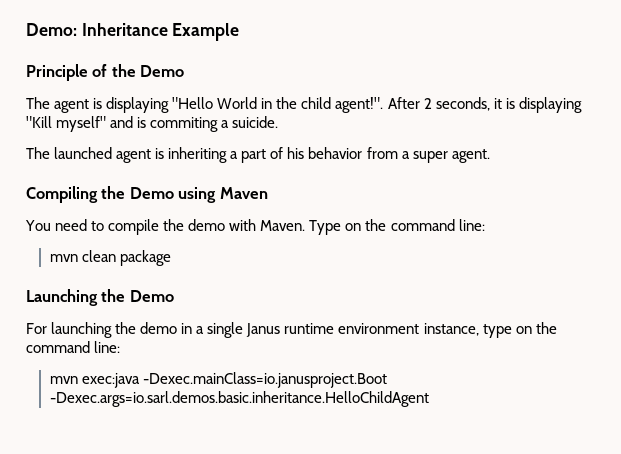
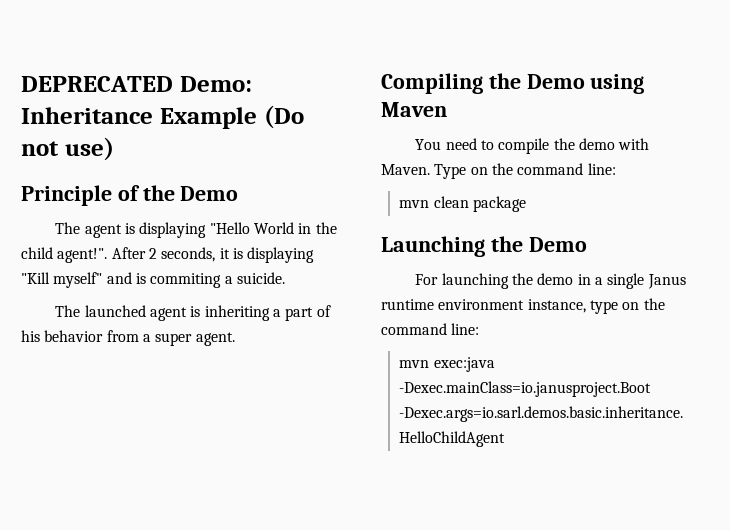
- Demo: Inheritance Example
+ DEPRECATED Demo: Inheritance Example (Do not use)

